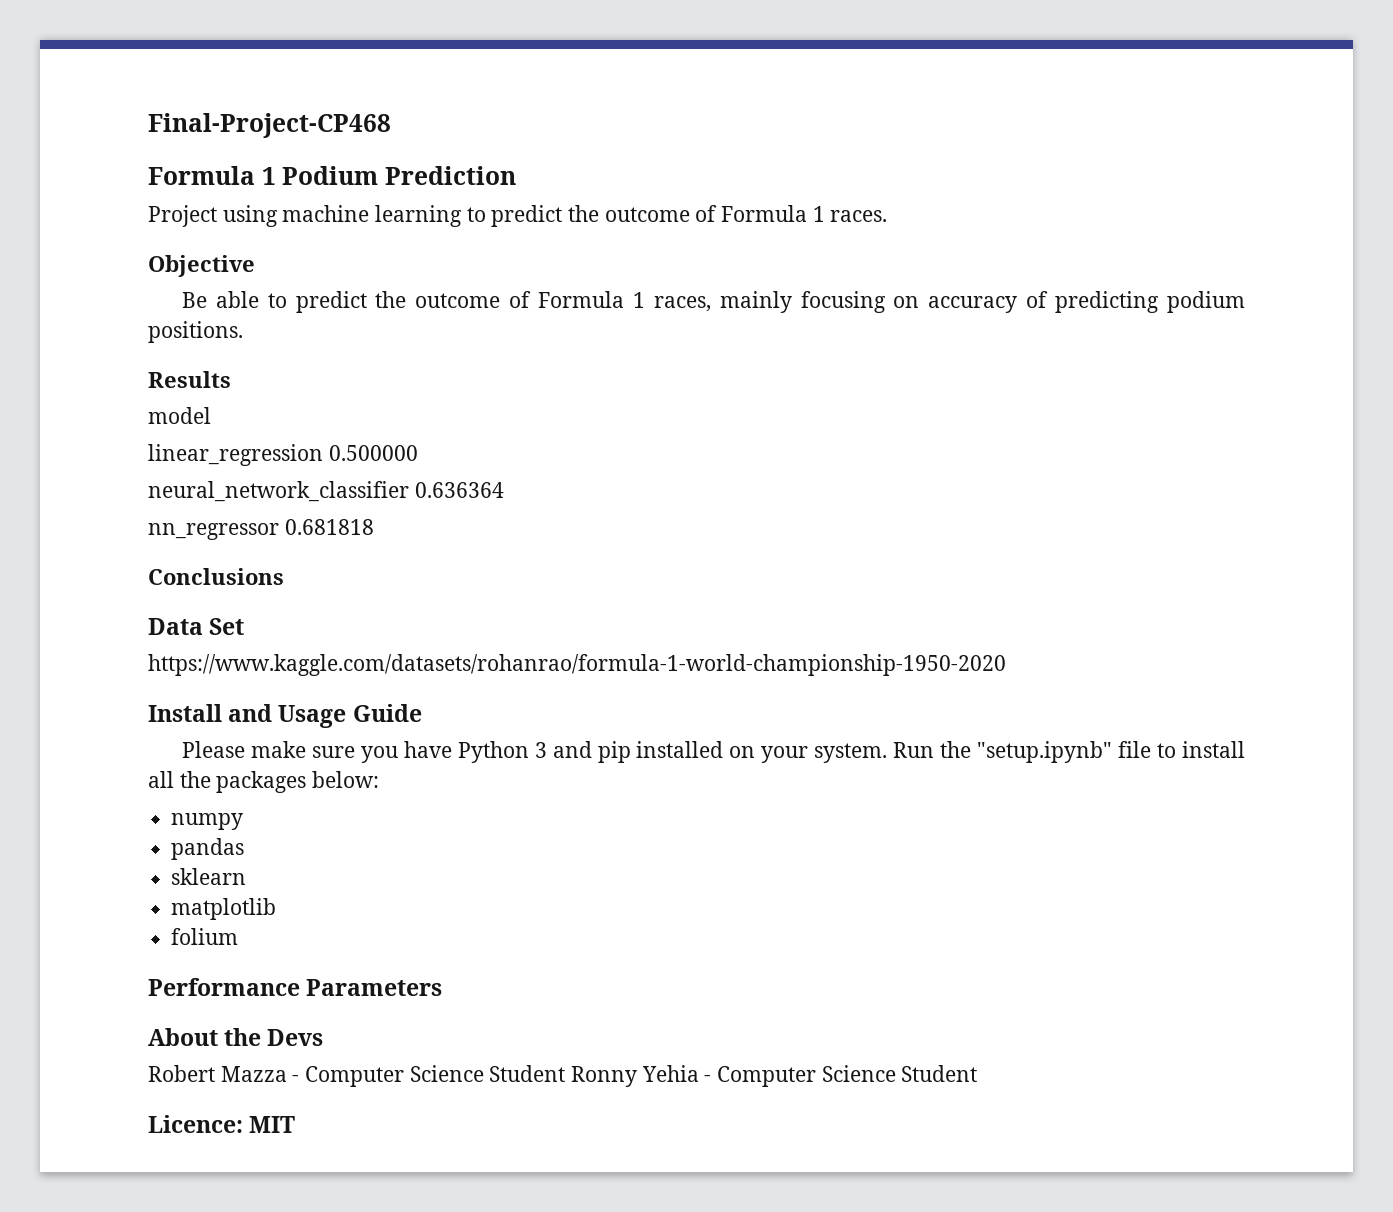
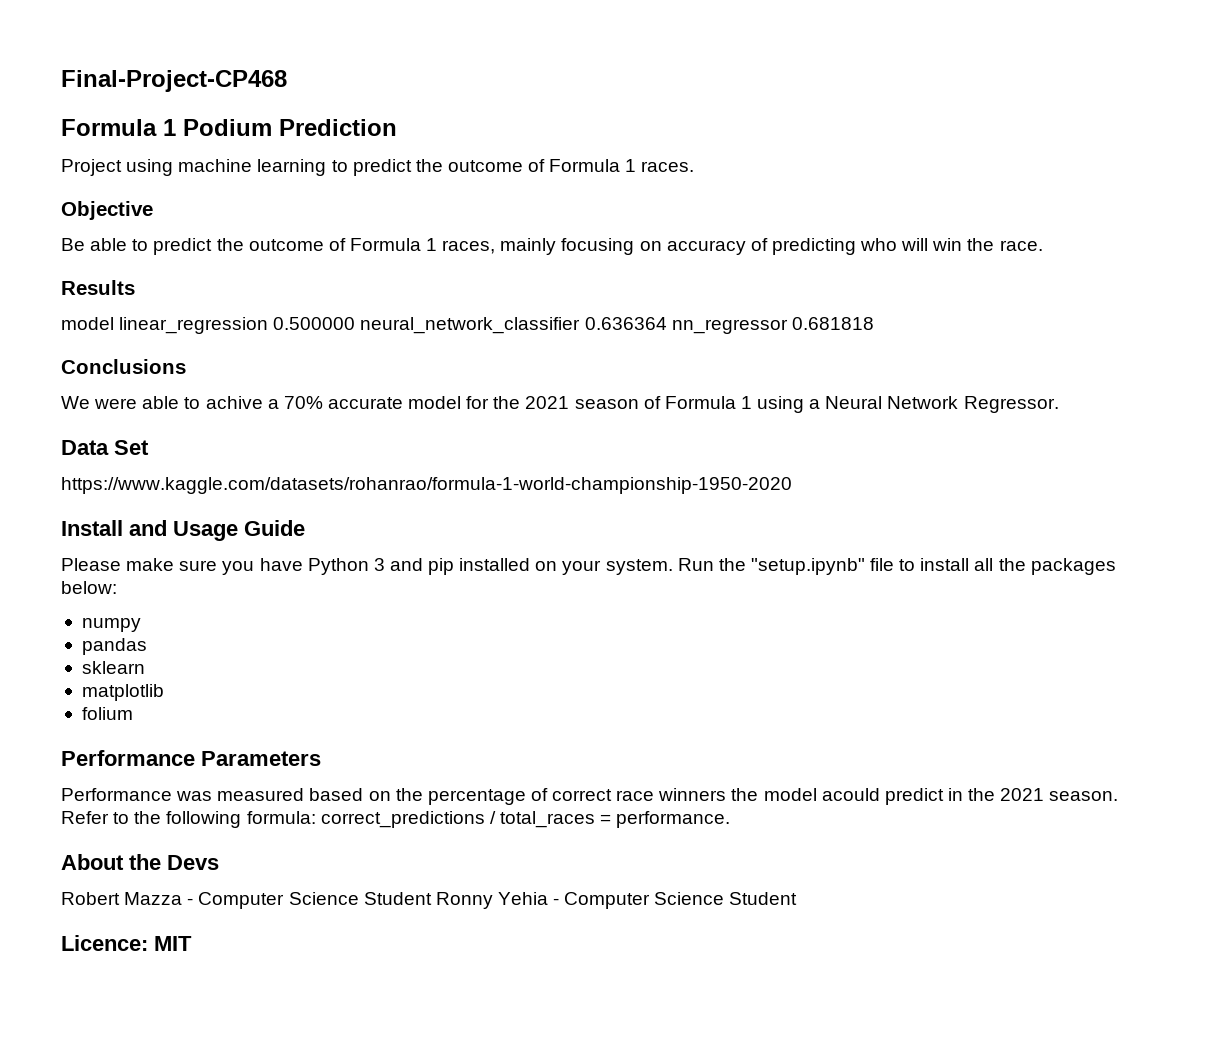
- Be able to predict the outcome of Formula 1 races, mainly focusing on accuracy of predicting podium positions.
+ Be able to predict the outcome of Formula 1 races, mainly focusing on accuracy of predicting who will win the race.
- model
- linear_regression 0.500000
- neural_network_classifier 0.636364
- nn_regressor 0.681818
+ model linear_regression 0.500000 neural_network_classifier 0.636364 nn_regressor 0.681818
+ We were able to achive a 70% accurate model for the 2021 season of Formula 1 using a Neural Network Regressor.
+ Performance was measured based on the percentage of correct race winners the model acould predict in the 2021 season. Refer to the following formula: correct_predictions / total_races = performance.

